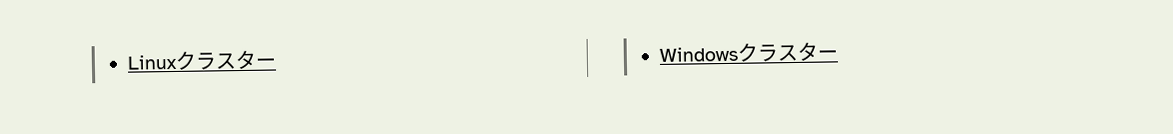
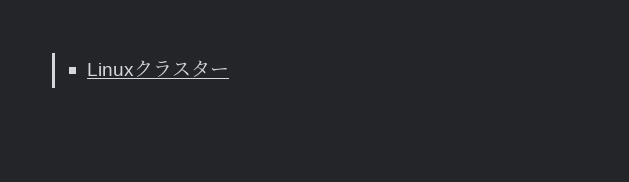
- Windowsクラスター

